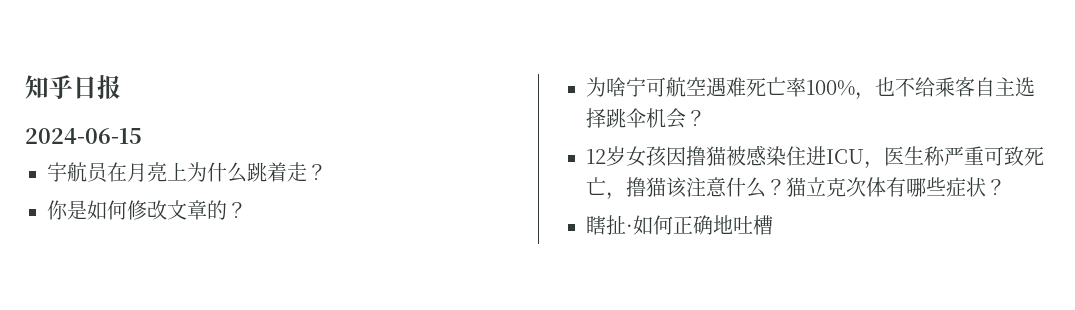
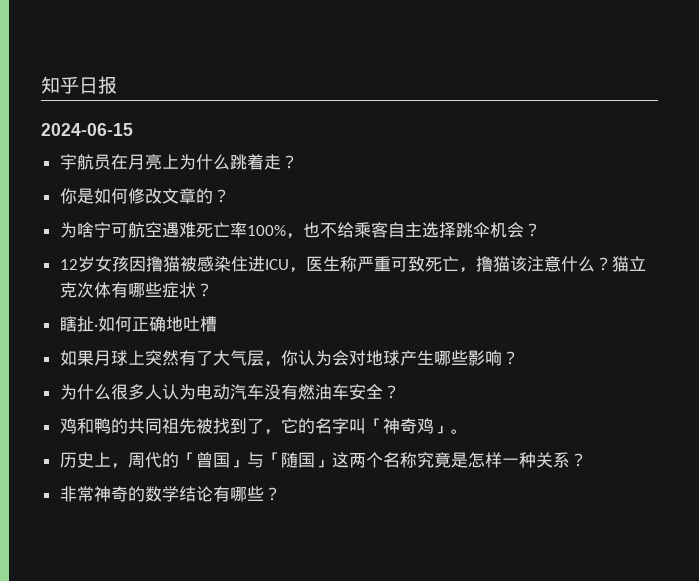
+ 如果月球上突然有了大气层，你认为会对地球产生哪些影响？
+ 为什么很多人认为电动汽车没有燃油车安全？
+ 鸡和鸭的共同祖先被找到了，它的名字叫「神奇鸡」。
+ 历史上，周代的「曾国」与「随国」这两个名称究竟是怎样一种关系？
+ 非常神奇的数学结论有哪些？

